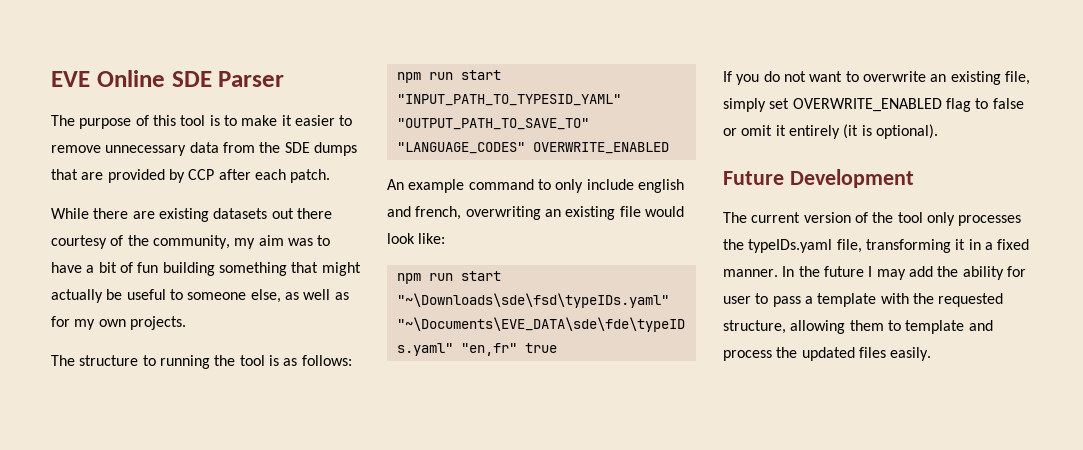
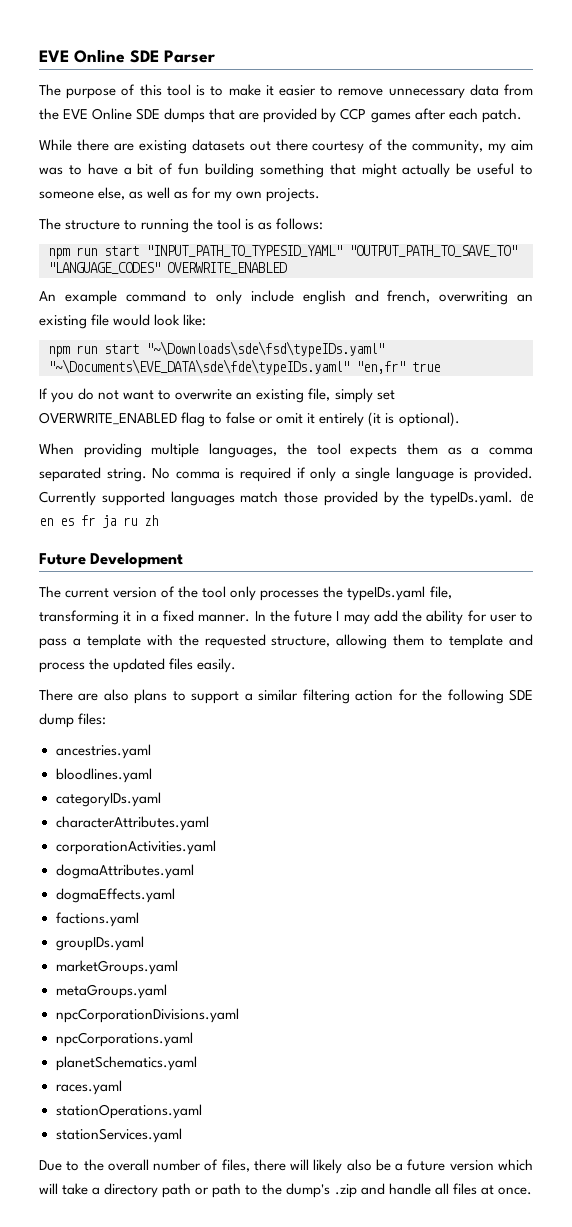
- The purpose of this tool is to make it easier to remove unnecessary data from the SDE dumps that are provided by CCP after each patch.
+ The purpose of this tool is to make it easier to remove unnecessary data from the EVE Online SDE dumps that are provided by CCP games after each patch.
+ When providing multiple languages, the tool expects them as a comma separated string. No comma is required if only a single language is provided. Currently supported languages match those provided by the typeIDs.yaml. de en es fr ja ru zh
+ There are also plans to support a similar filtering action for the following SDE dump files:
+ ancestries.yaml
+ bloodlines.yaml
+ categoryIDs.yaml
+ characterAttributes.yaml
+ corporationActivities.yaml
+ dogmaAttributes.yaml
+ dogmaEffects.yaml
+ factions.yaml
+ groupIDs.yaml
+ marketGroups.yaml
+ metaGroups.yaml
+ npcCorporationDivisions.yaml
+ npcCorporations.yaml
+ planetSchematics.yaml
+ races.yaml
+ stationOperations.yaml
+ stationServices.yaml
+ Due to the overall number of files, there will likely also be a future version which will take a directory path or path to the dump's .zip and handle all files at once.

